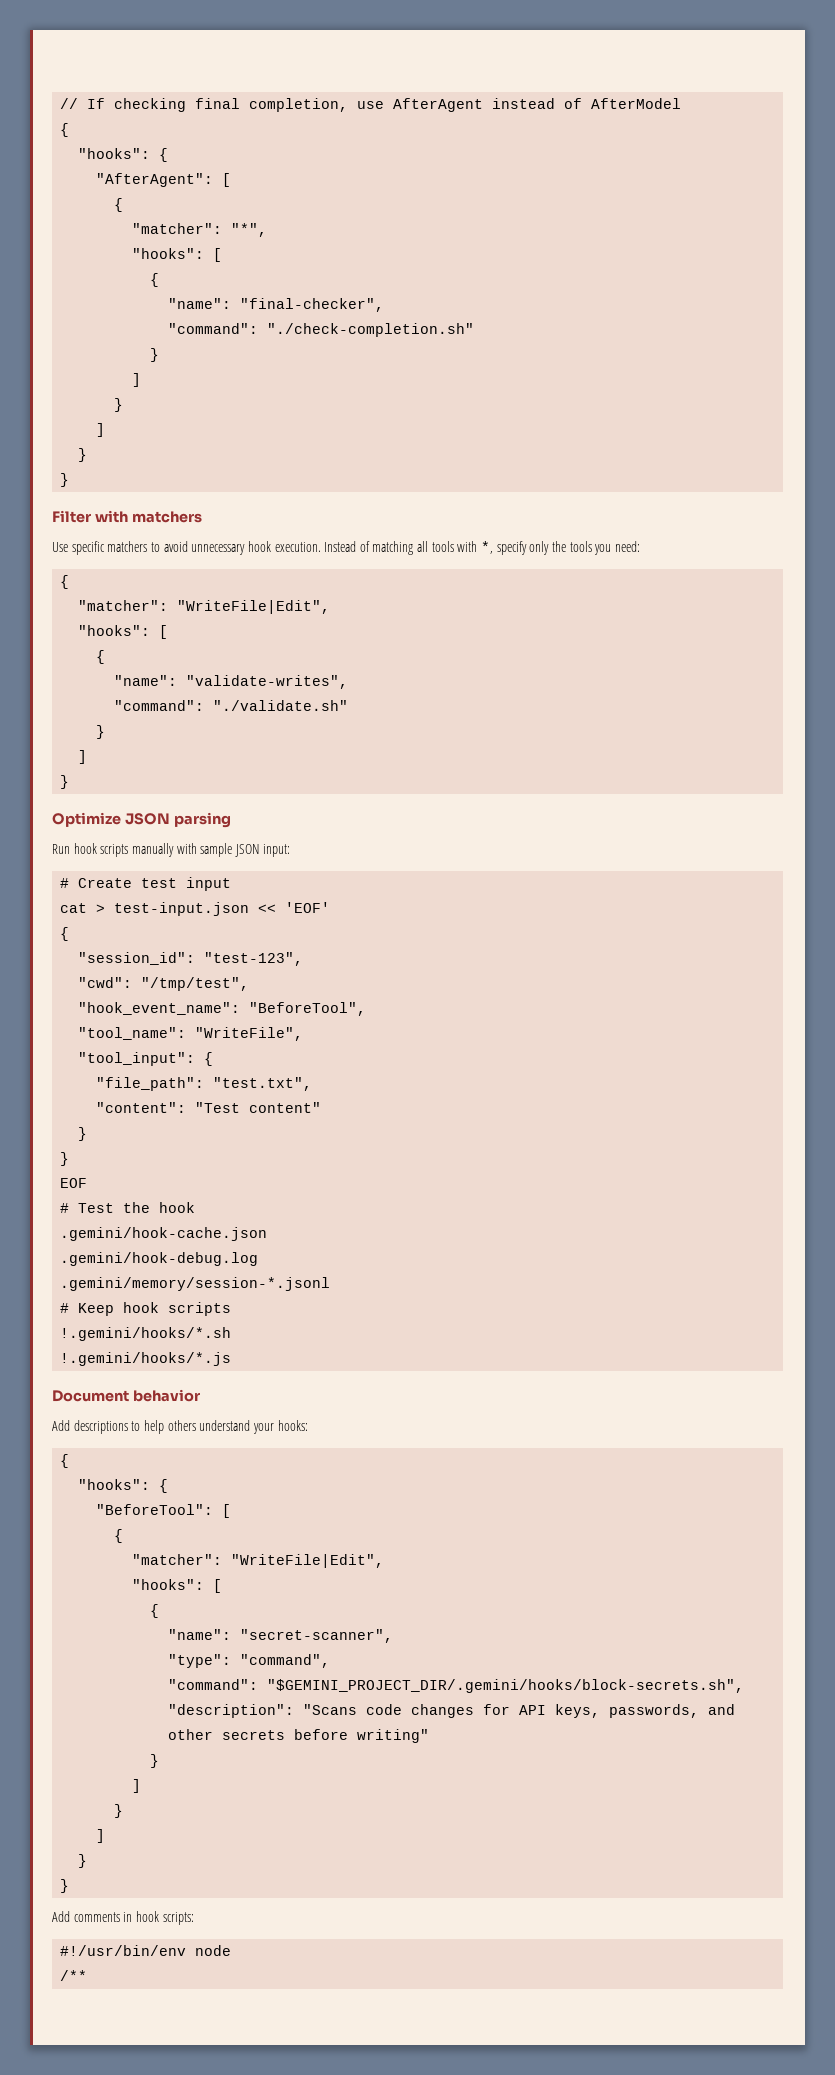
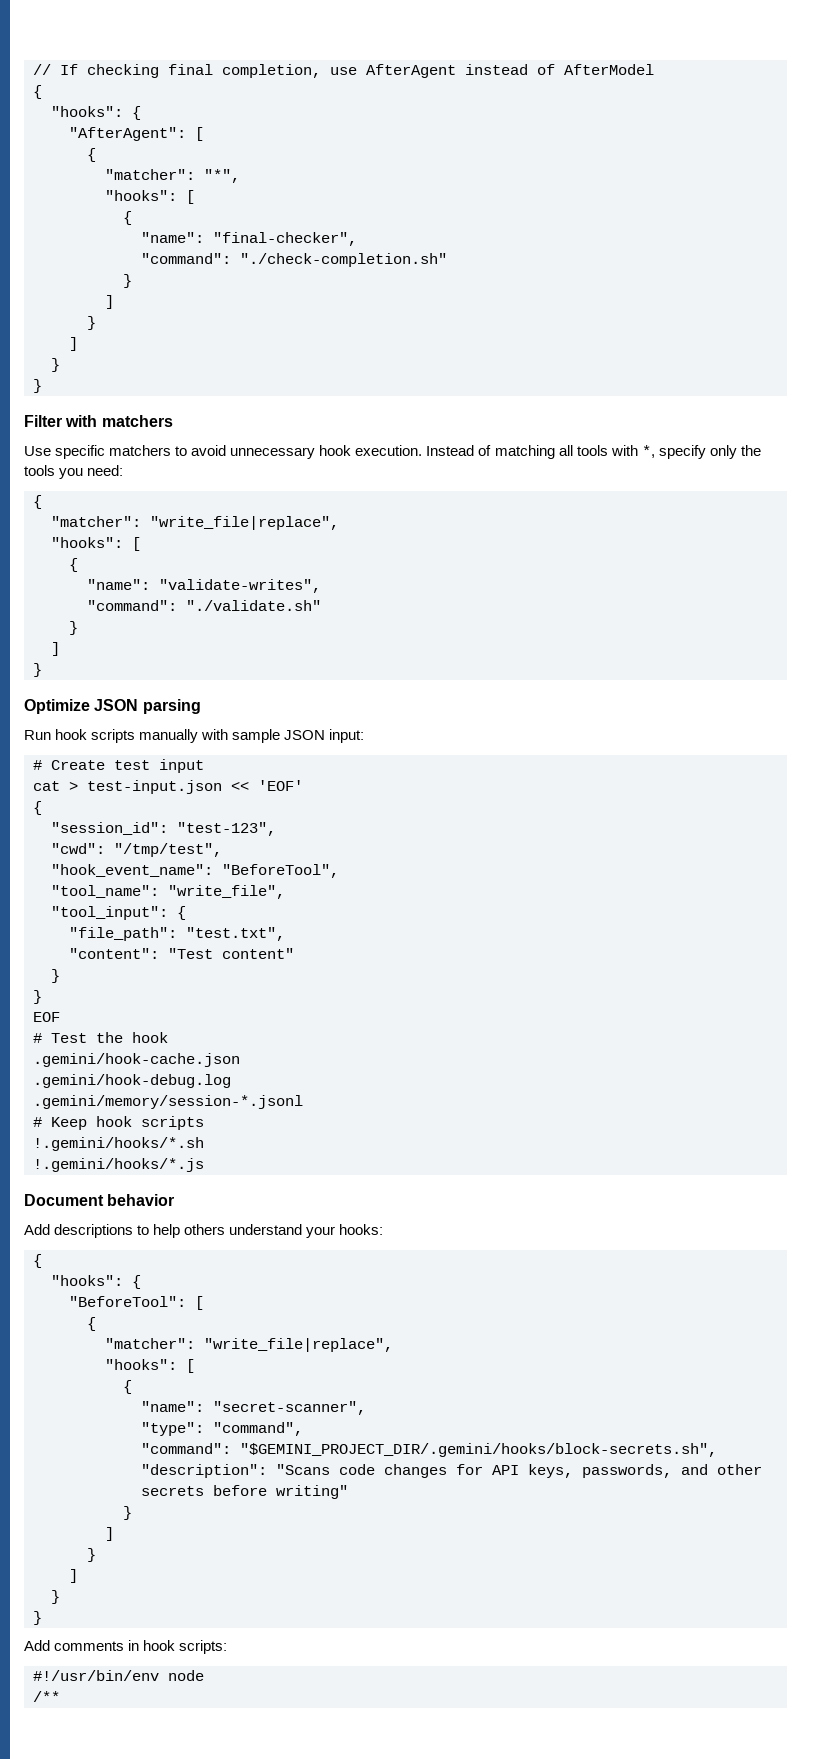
  Instead of matching all tools with *, specify only the tools you need:
  {
- "matcher": "WriteFile|Edit",
+ "matcher": "write_file|replace",
- "tool_name": "WriteFile",
+ "tool_name": "write_file",
  "BeforeTool": [
  {
- "matcher": "WriteFile|Edit",
+ "matcher": "write_file|replace",

